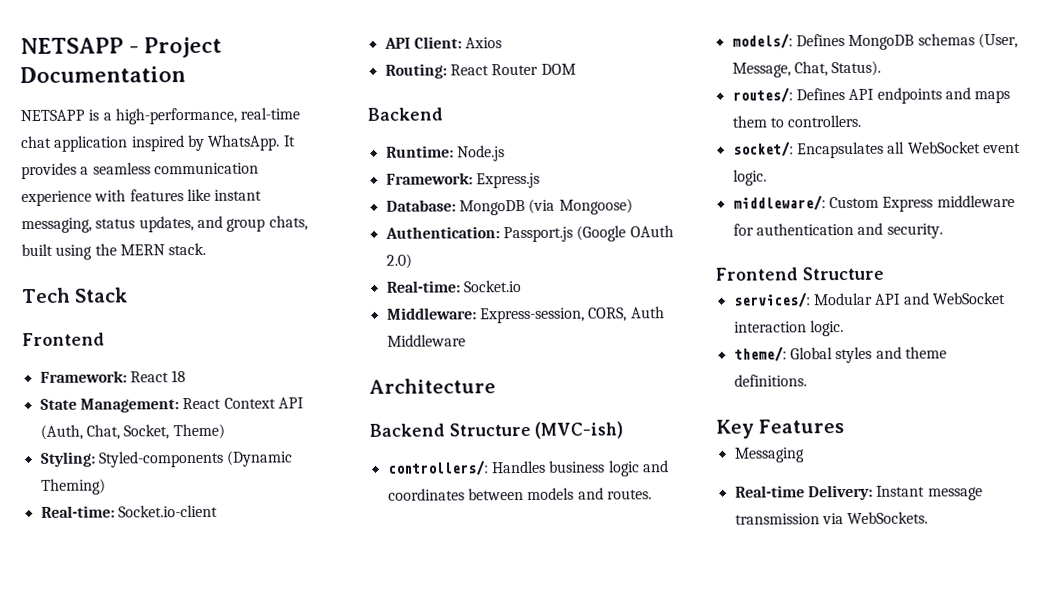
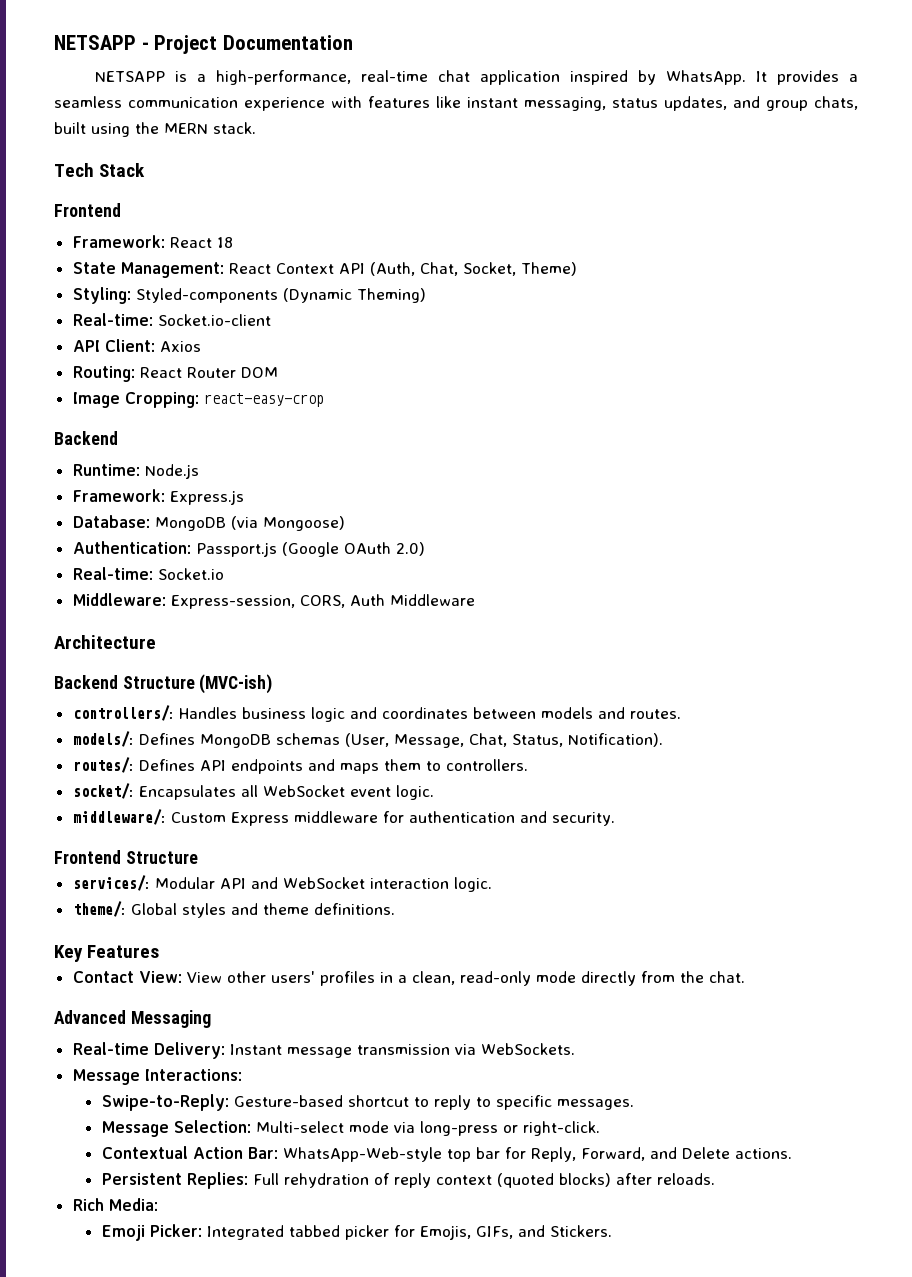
+ Image Cropping: react-easy-crop
- models/: Defines MongoDB schemas (User, Message, Chat, Status).
+ models/: Defines MongoDB schemas (User, Message, Chat, Status, Notification).
- Messaging
+ Contact View: View other users' profiles in a clean, read-only mode directly from the chat.
+ Advanced Messaging
+ Message Interactions:
+ Swipe-to-Reply: Gesture-based shortcut to reply to specific messages.
+ Message Selection: Multi-select mode via long-press or right-click.
+ Contextual Action Bar: WhatsApp-Web-style top bar for Reply, Forward, and Delete actions.
+ Persistent Replies: Full rehydration of reply context (quoted blocks) after reloads.
+ Rich Media:
+ Emoji Picker: Integrated tabbed picker for Emojis, GIFs, and Stickers.

